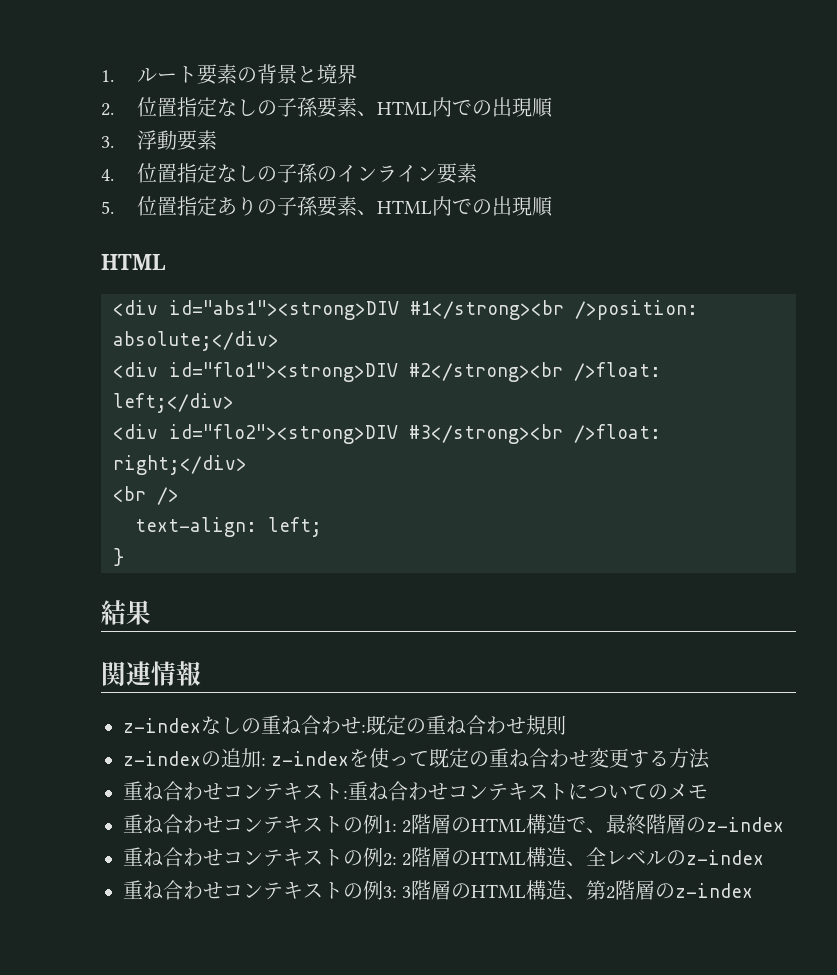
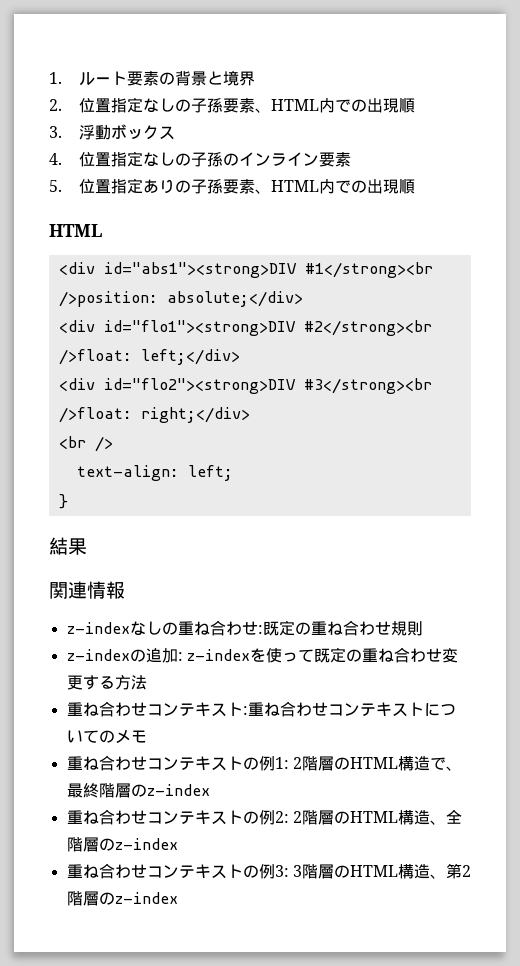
- 3.浮動要素
+ 3.浮動ボックス
- 重ね合わせコンテキストの例2: 2階層のHTML構造、全レベルのz-index
+ 重ね合わせコンテキストの例2: 2階層のHTML構造、全階層のz-index

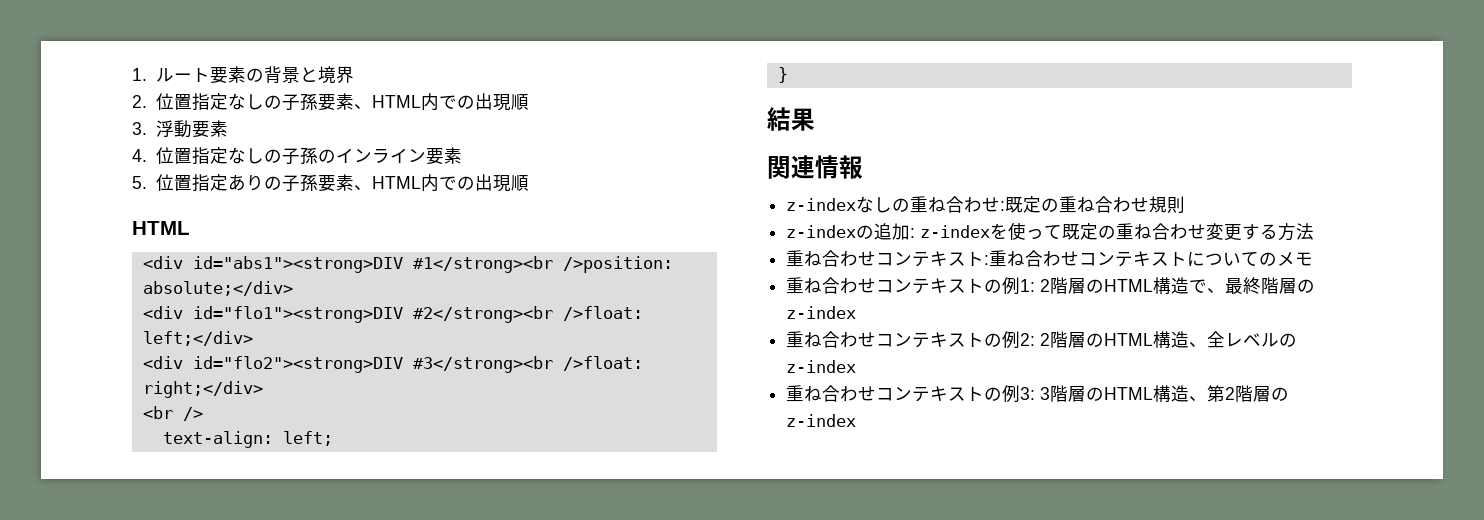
- 3.浮動ボックス
+ 3.浮動要素
- 重ね合わせコンテキストの例2: 2階層のHTML構造、全階層のz-index
+ 重ね合わせコンテキストの例2: 2階層のHTML構造、全レベルのz-index

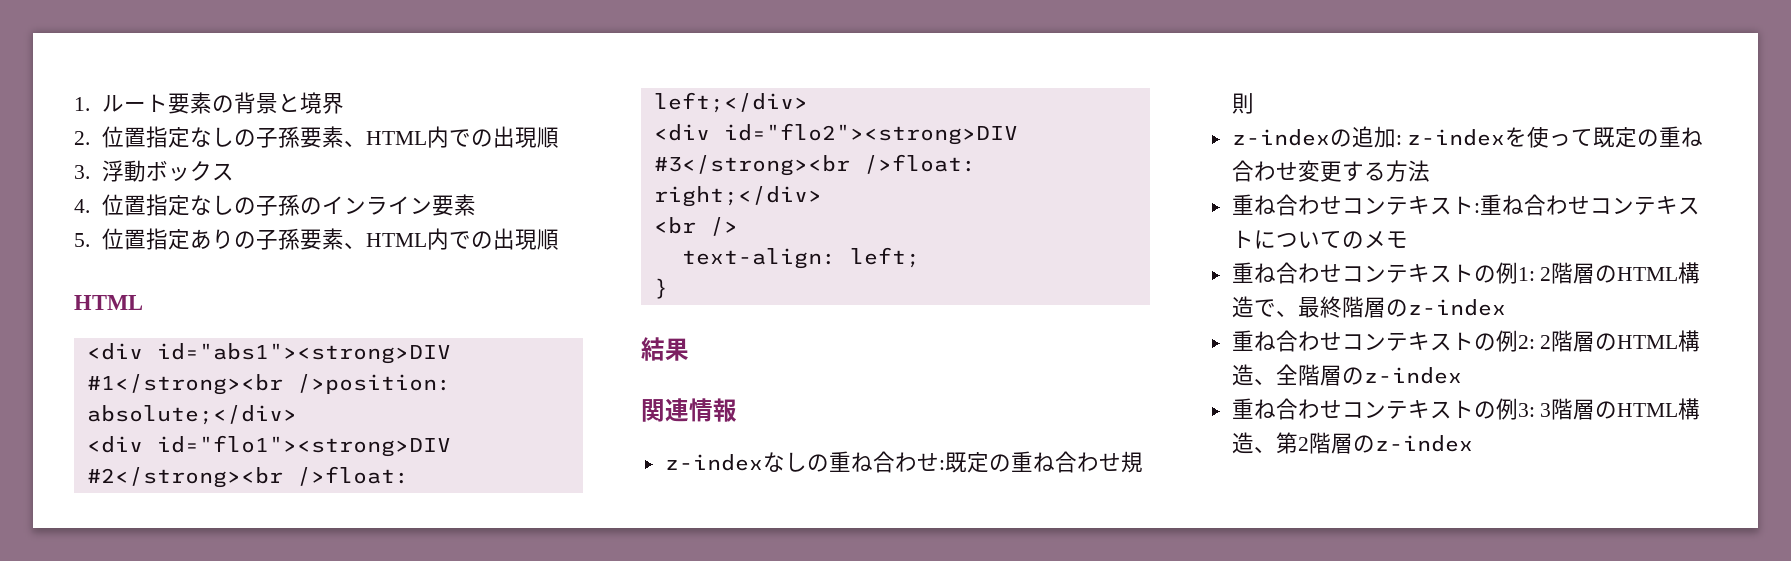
- 3.浮動要素
+ 3.浮動ボックス
- 重ね合わせコンテキストの例2: 2階層のHTML構造、全レベルのz-index
+ 重ね合わせコンテキストの例2: 2階層のHTML構造、全階層のz-index

